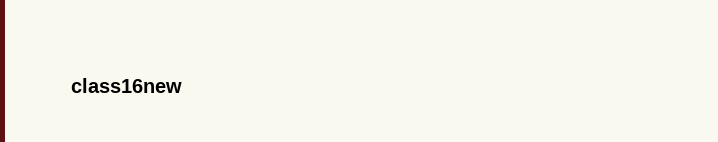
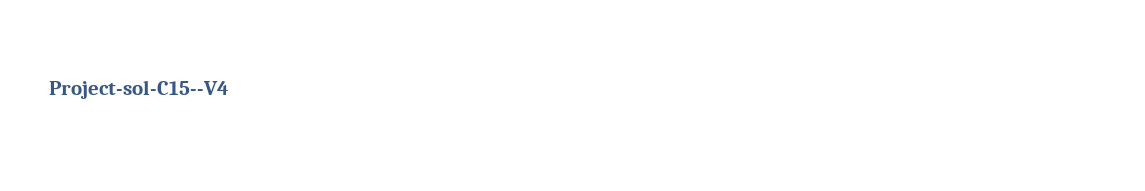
- class16new
+ Project-sol-C15--V4

